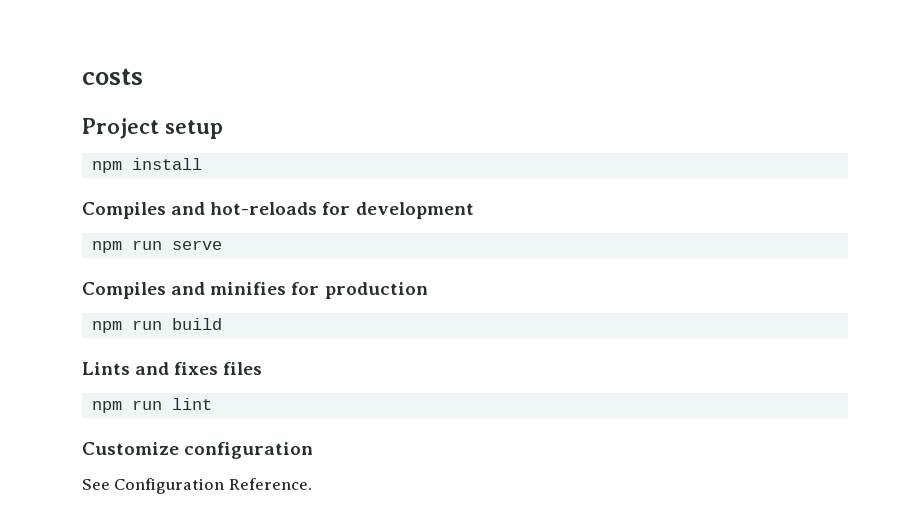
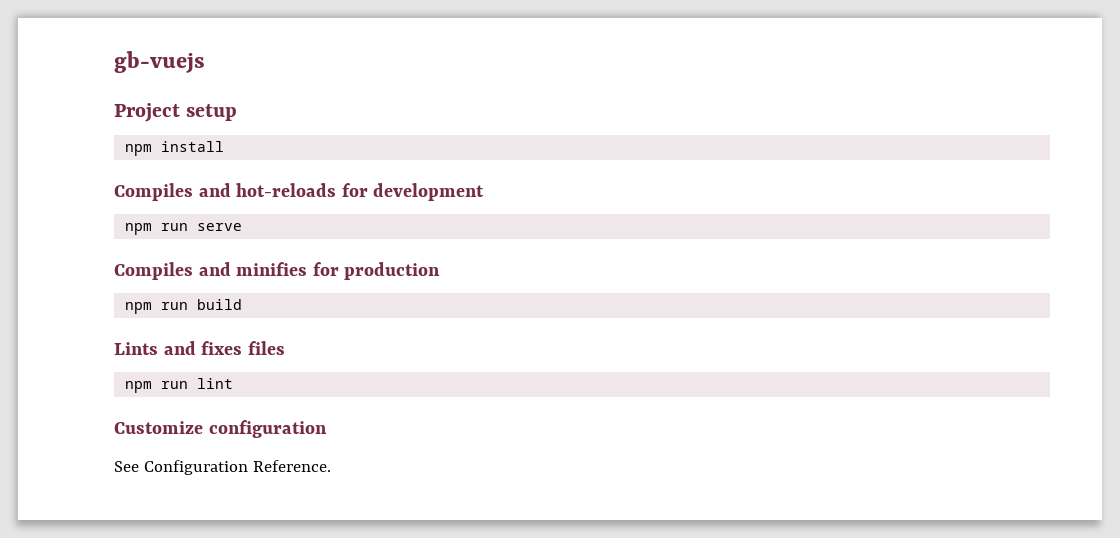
- costs
+ gb-vuejs

